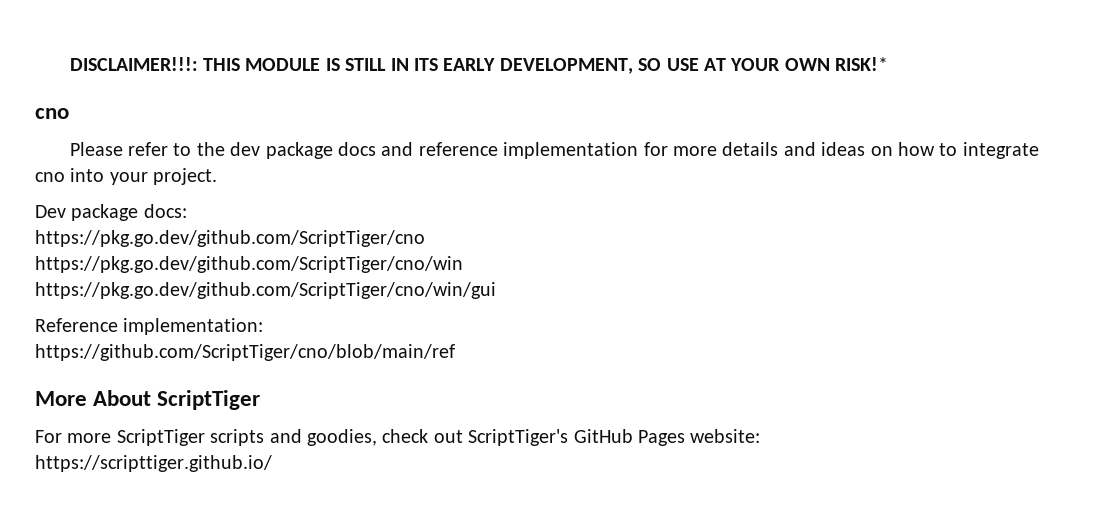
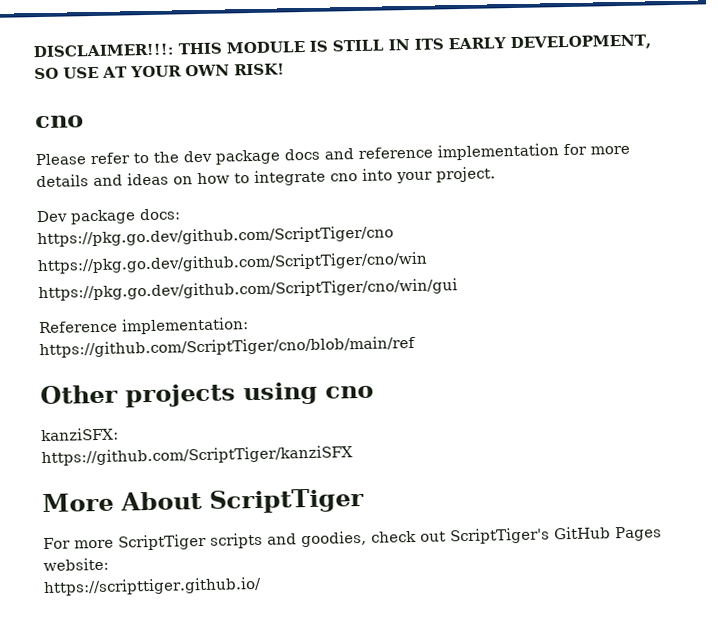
- DISCLAIMER!!!: THIS MODULE IS STILL IN ITS EARLY DEVELOPMENT, SO USE AT YOUR OWN RISK!*
+ DISCLAIMER!!!: THIS MODULE IS STILL IN ITS EARLY DEVELOPMENT, SO USE AT YOUR OWN RISK!
+ Other projects using cno
+ kanziSFX:
+ https://github.com/ScriptTiger/kanziSFX

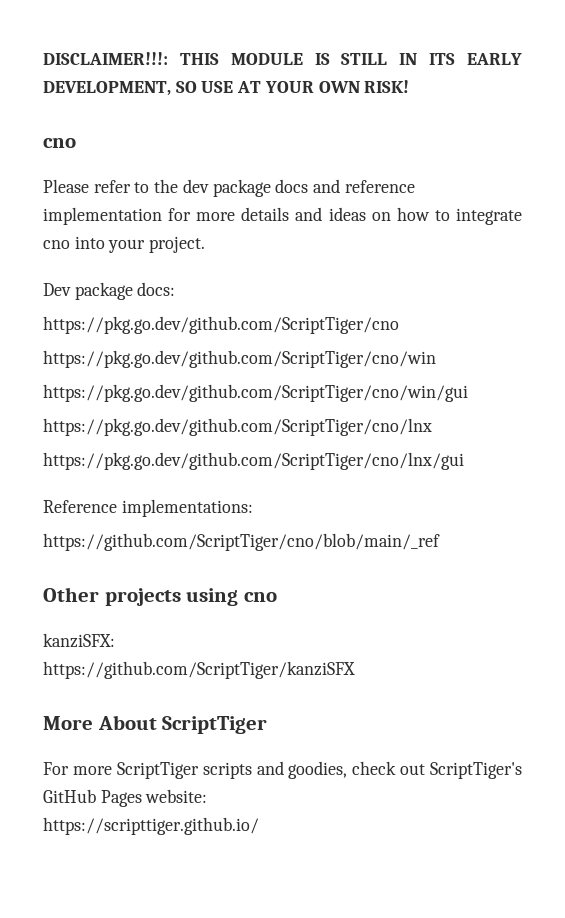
+ https://pkg.go.dev/github.com/ScriptTiger/cno/lnx
+ https://pkg.go.dev/github.com/ScriptTiger/cno/lnx/gui
- Reference implementation:
- https://github.com/ScriptTiger/cno/blob/main/ref
+ Reference implementations:
+ https://github.com/ScriptTiger/cno/blob/main/_ref

